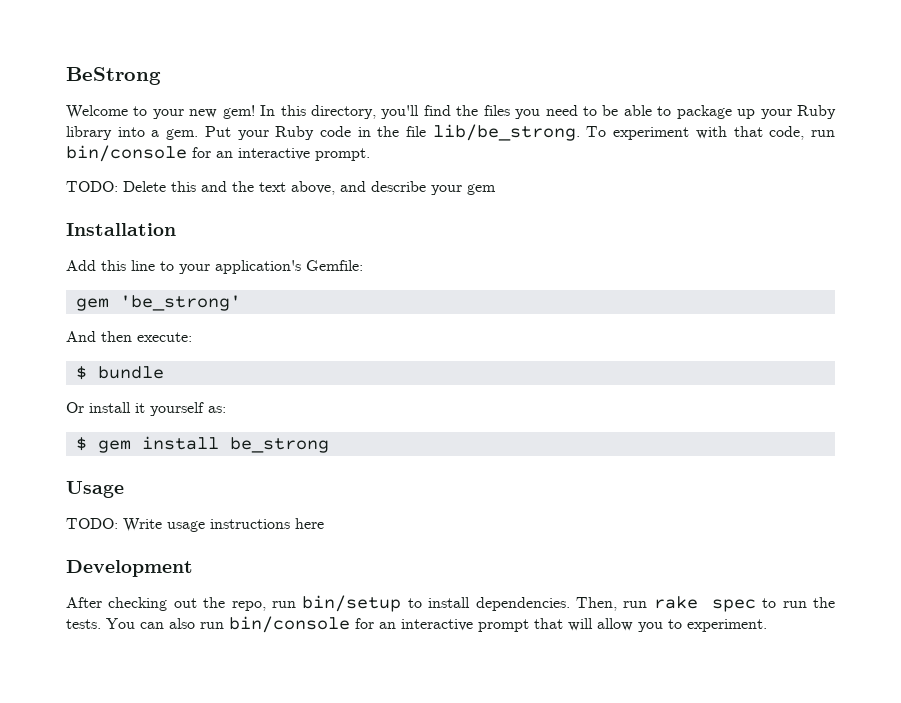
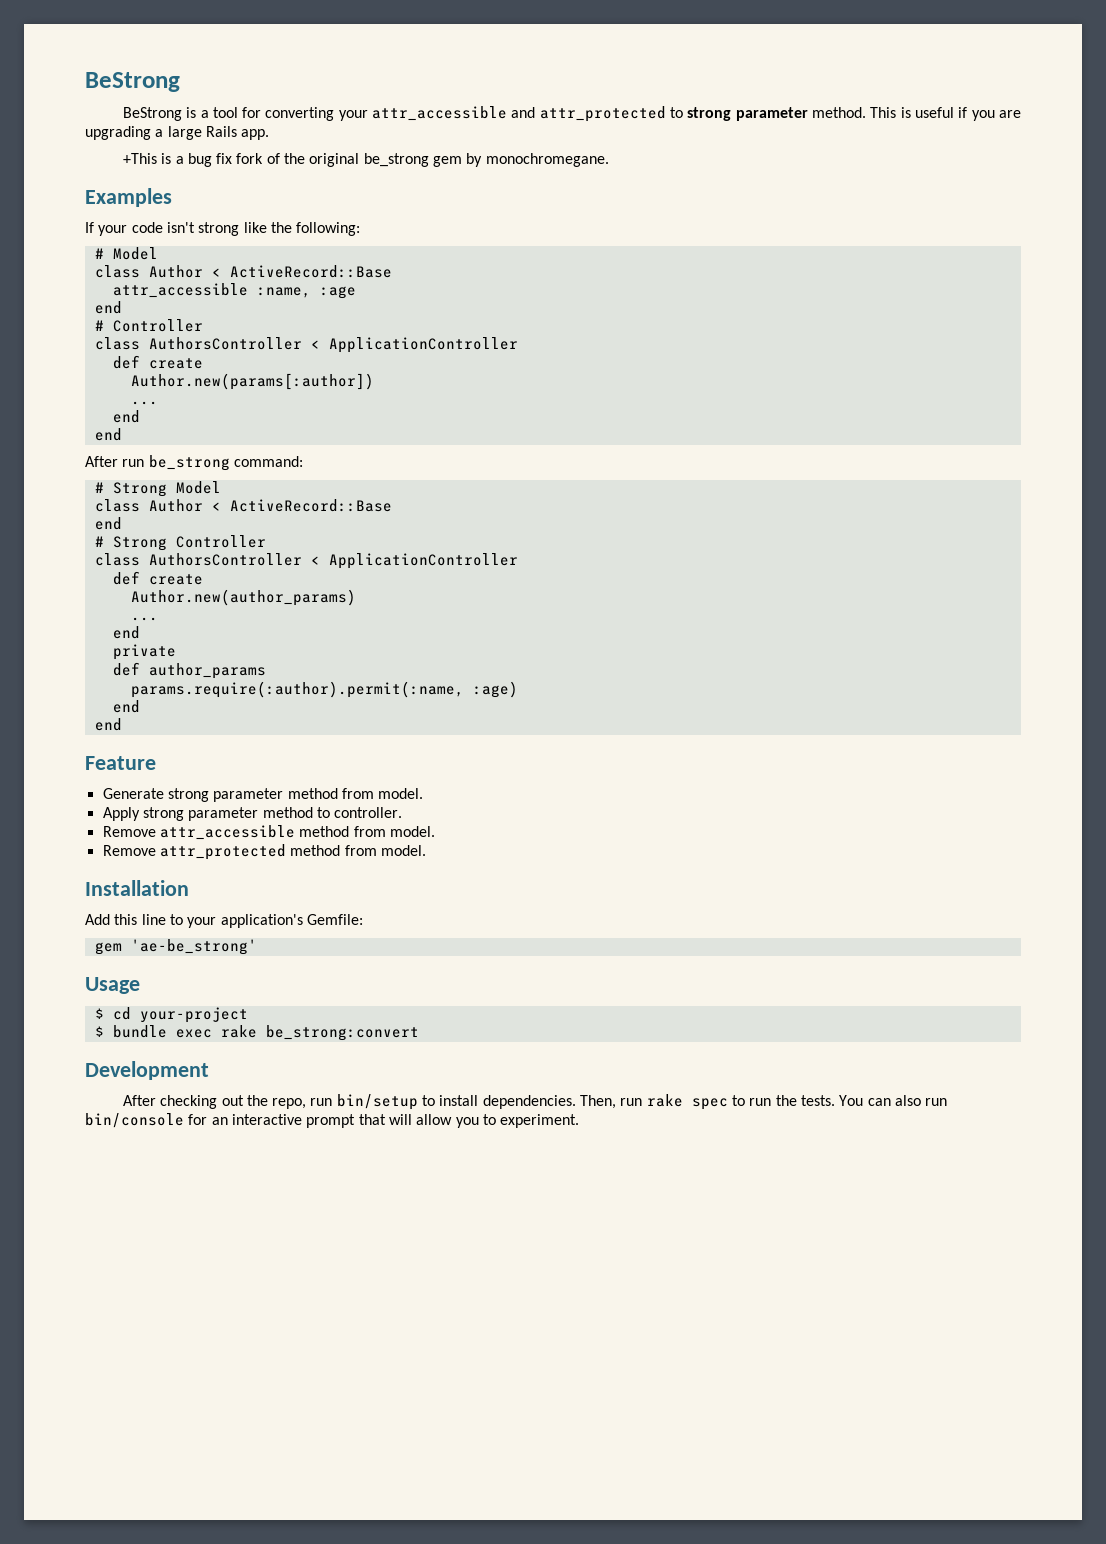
- Welcome to your new gem! In this directory, you'll find the files you need to be able to package up your Ruby library into a gem. Put your Ruby code in the file lib/be_strong. To experiment with that code, run bin/console for an interactive prompt.
- TODO: Delete this and the text above, and describe your gem
+ BeStrong is a tool for converting your attr_accessible and attr_protected to strong parameter method. This is useful if you are upgrading a large Rails app.
+ +This is a bug fix fork of the original be_strong gem by monochromegane.
+ Examples
+ If your code isn't strong like the following:
+ # Model
+ class Author < ActiveRecord::Base
+ attr_accessible :name, :age
+ end
+ # Controller
+ class AuthorsController < ApplicationController
+ def create
+ Author.new(params[:author])
+ ...
+ end
+ end
+ After run be_strong command:
+ # Strong Model
+ class Author < ActiveRecord::Base
+ end
+ # Strong Controller
+ class AuthorsController < ApplicationController
+ def create
+ Author.new(author_params)
+ ...
+ end
+ private
+ def author_params
+ params.require(:author).permit(:name, :age)
+ end
+ end
+ Feature
+ Generate strong parameter method from model.
+ Apply strong parameter method to controller.
+ Remove attr_accessible method from model.
+ Remove attr_protected method from model.
- gem 'be_strong'
- And then execute:
- $ bundle
- Or install it yourself as:
- $ gem install be_strong
+ gem 'ae-be_strong'
  Usage
- TODO: Write usage instructions here
+ $ cd your-project
+ $ bundle exec rake be_strong:convert

